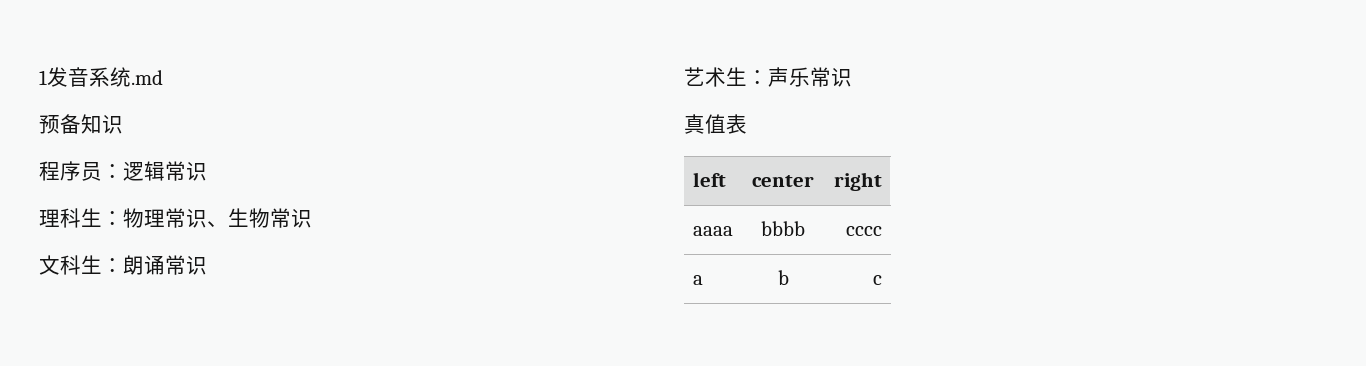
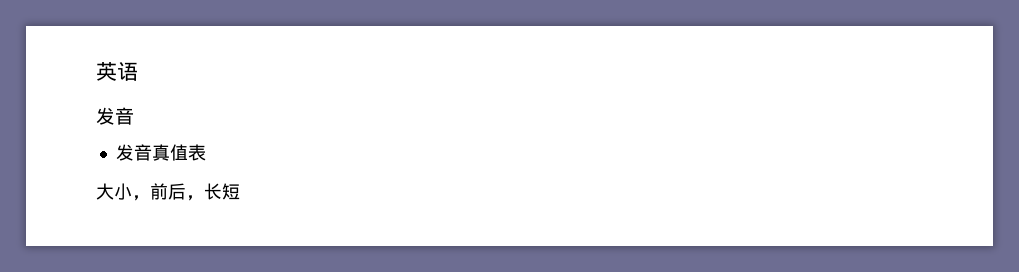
- 1发音系统.md
- 预备知识
- 程序员：逻辑常识
- 理科生：物理常识、生物常识
- 文科生：朗诵常识
- 艺术生：声乐常识
- 真值表
- left | center | right
- aaaa | bbbb | cccc
- a | b | c
+ 英语
+ 发音
+ 发音真值表
+ 大小，前后，长短

